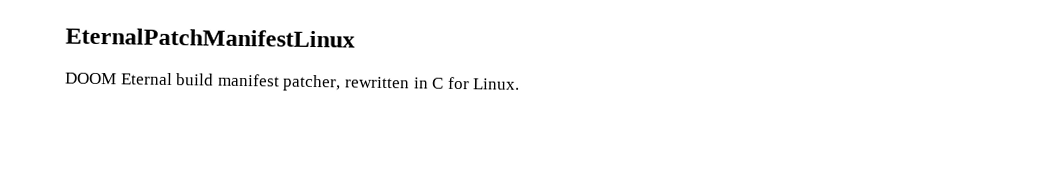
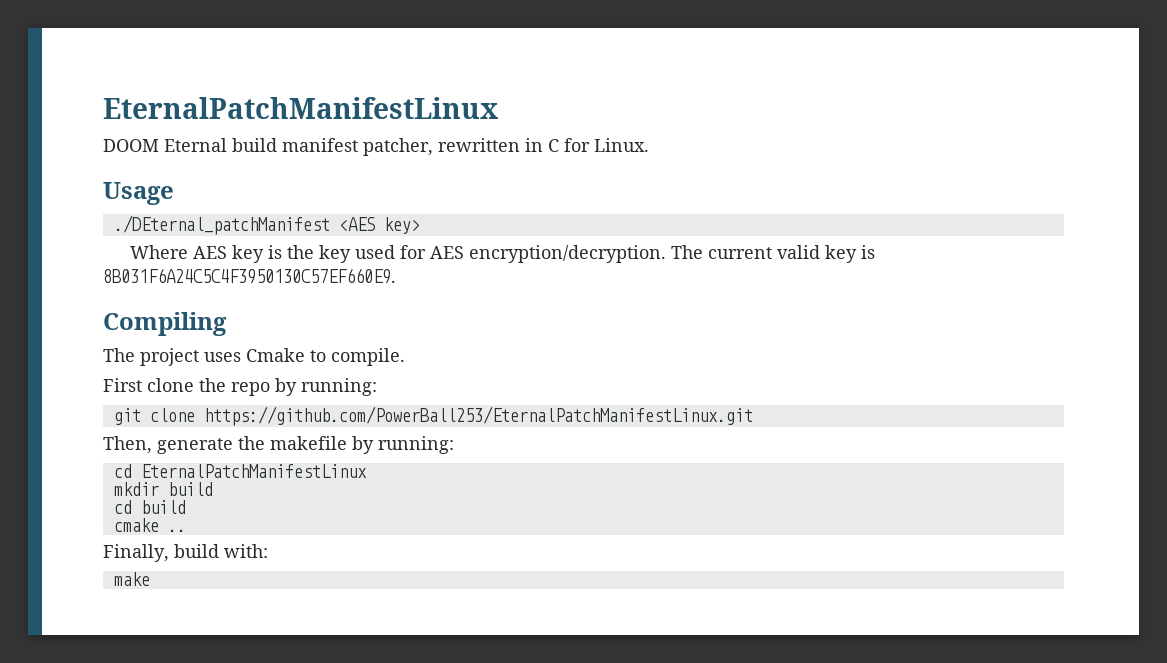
+ Usage
+ ./DEternal_patchManifest <AES key>
+ Where AES key is the key used for AES encryption/decryption. The current valid key is 8B031F6A24C5C4F3950130C57EF660E9.
+ Compiling
+ The project uses Cmake to compile.
+ First clone the repo by running:
+ git clone https://github.com/PowerBall253/EternalPatchManifestLinux.git
+ Then, generate the makefile by running:
+ cd EternalPatchManifestLinux
+ mkdir build
+ cd build
+ cmake ..
+ Finally, build with:
+ make

